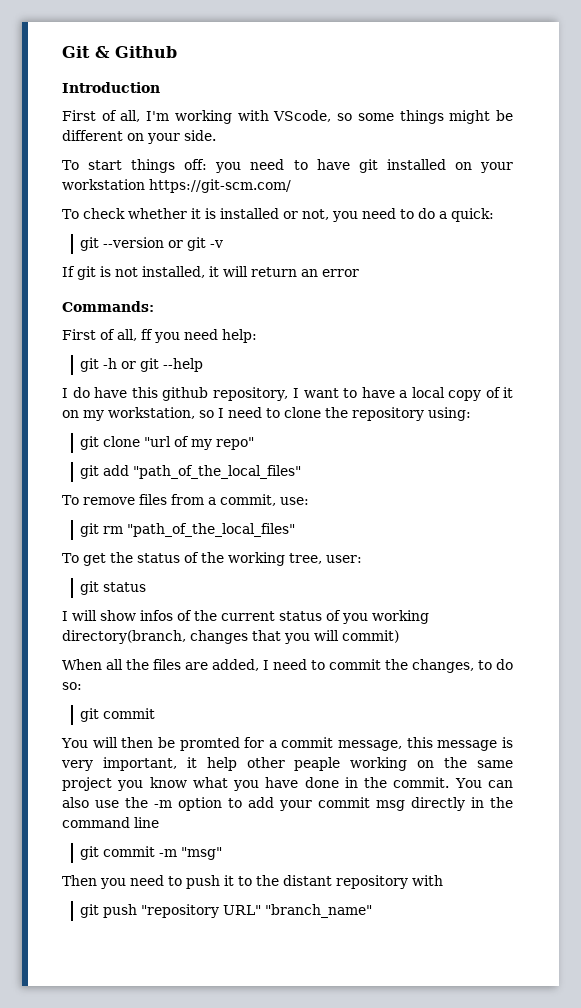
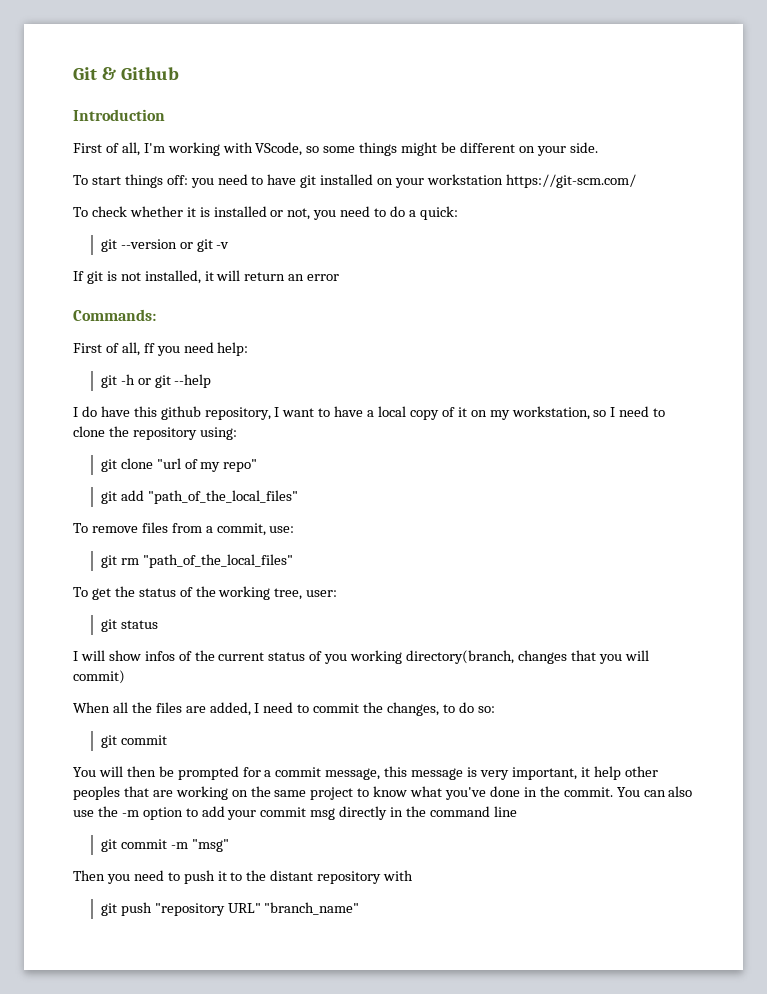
- You will then be promted for a commit message, this message is very important, it help other peaple working on the same project you know what you have done in the commit.
+ You will then be prompted for a commit message, this message is very important, it help other peoples that are working on the same project to know what you've done in the commit.

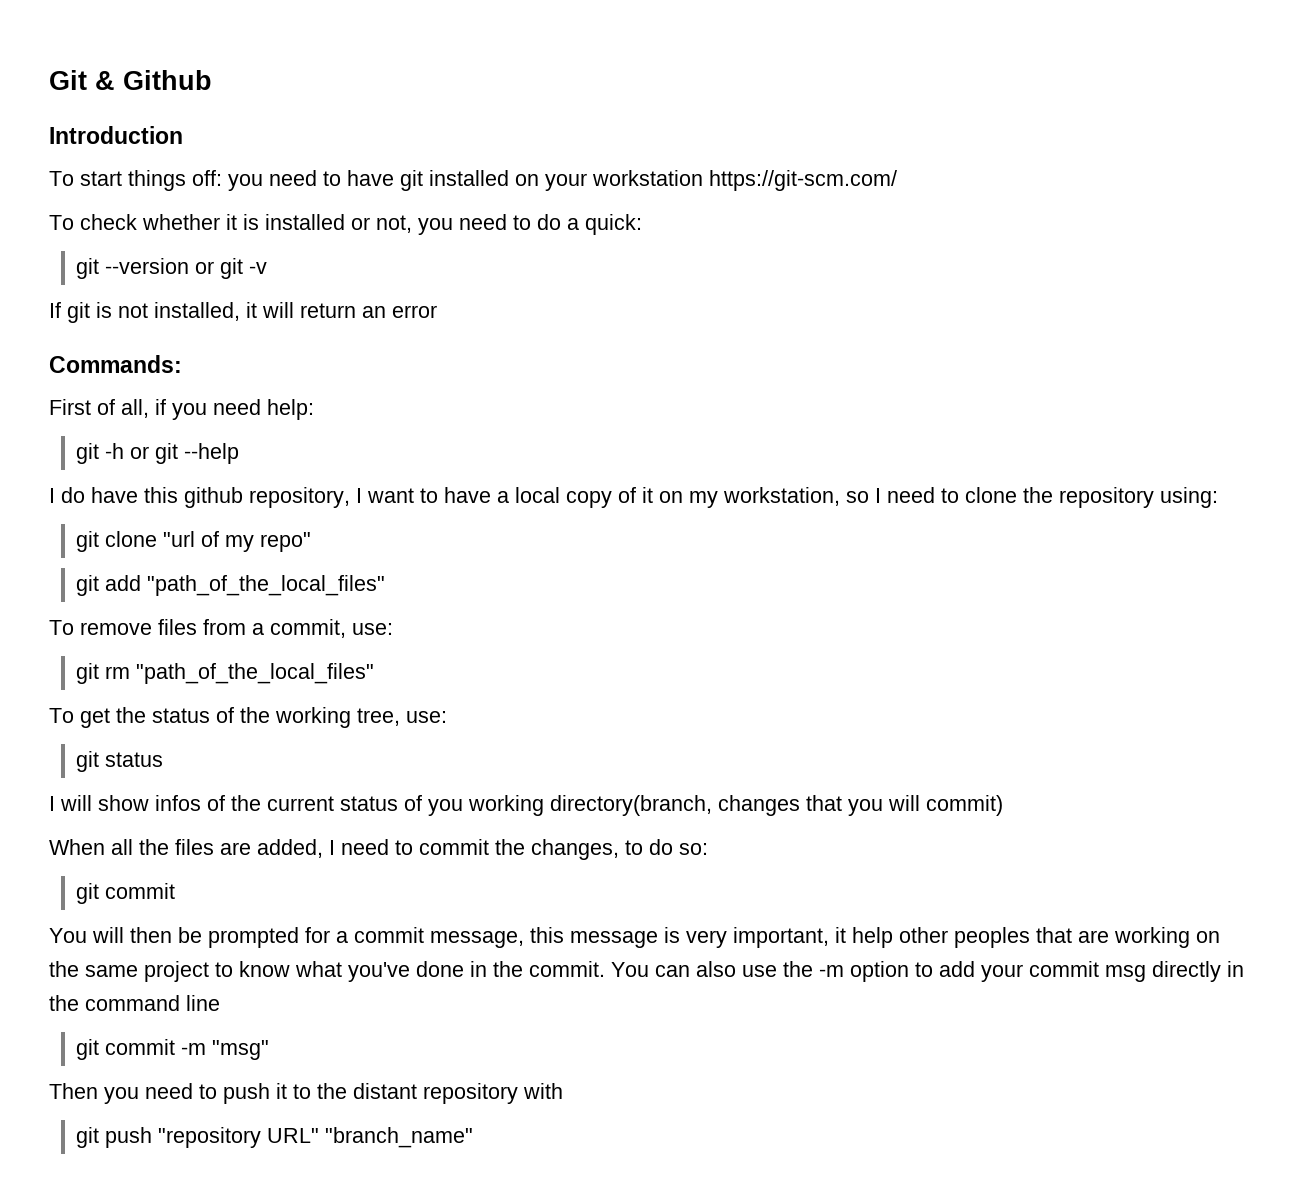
- First of all, I'm working with VScode, so some things might be different on your side.
- First of all, ff you need help:
+ First of all, if you need help:
- To get the status of the working tree, user:
+ To get the status of the working tree, use:

